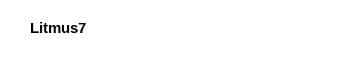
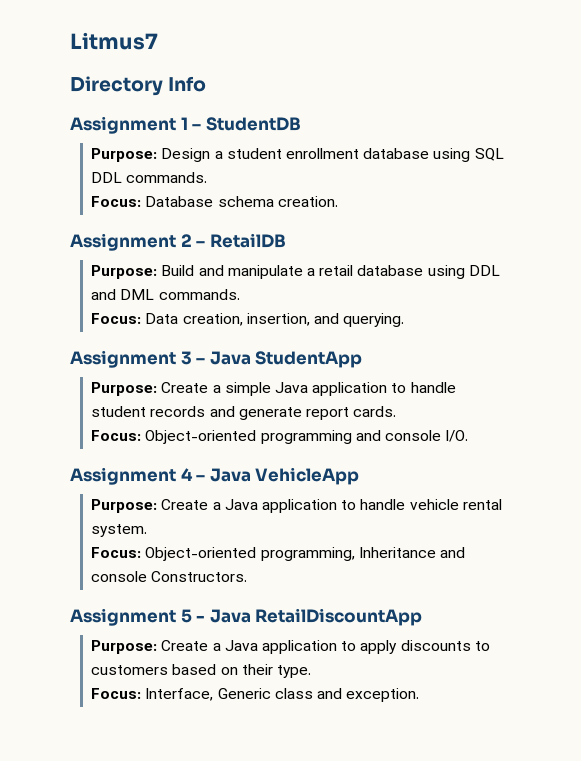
+ Directory Info
+ Assignment 1 – StudentDB
+ Purpose: Design a student enrollment database using SQL DDL commands.
+ Focus: Database schema creation.
+ Assignment 2 – RetailDB
+ Purpose: Build and manipulate a retail database using DDL and DML commands.
+ Focus: Data creation, insertion, and querying.
+ Assignment 3 – Java StudentApp
+ Purpose: Create a simple Java application to handle student records and generate report cards.
+ Focus: Object-oriented programming and console I/O.
+ Assignment 4 – Java VehicleApp
+ Purpose: Create a Java application to handle vehicle rental system.
+ Focus: Object-oriented programming, Inheritance and console Constructors.
+ Assignment 5 - Java RetailDiscountApp
+ Purpose: Create a Java application to apply discounts to customers based on their type.
+ Focus: Interface, Generic class and exception.

